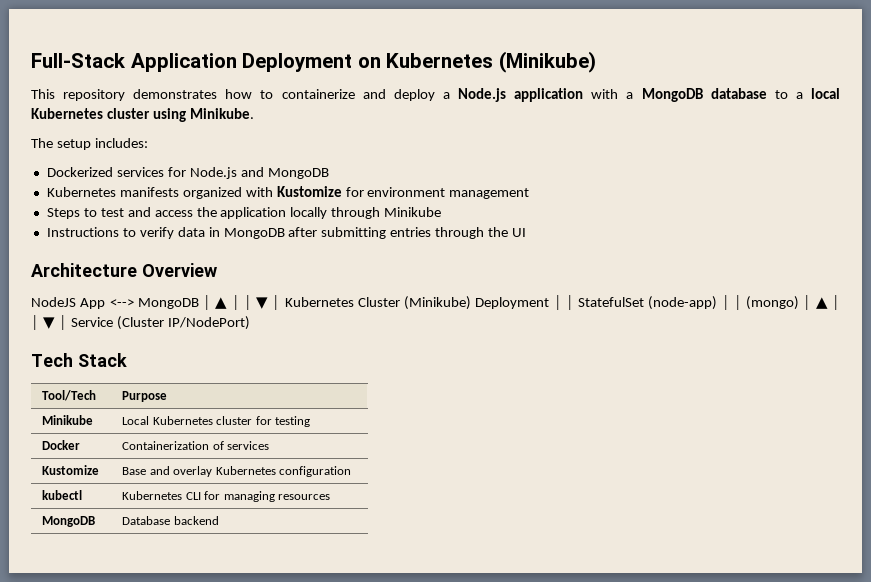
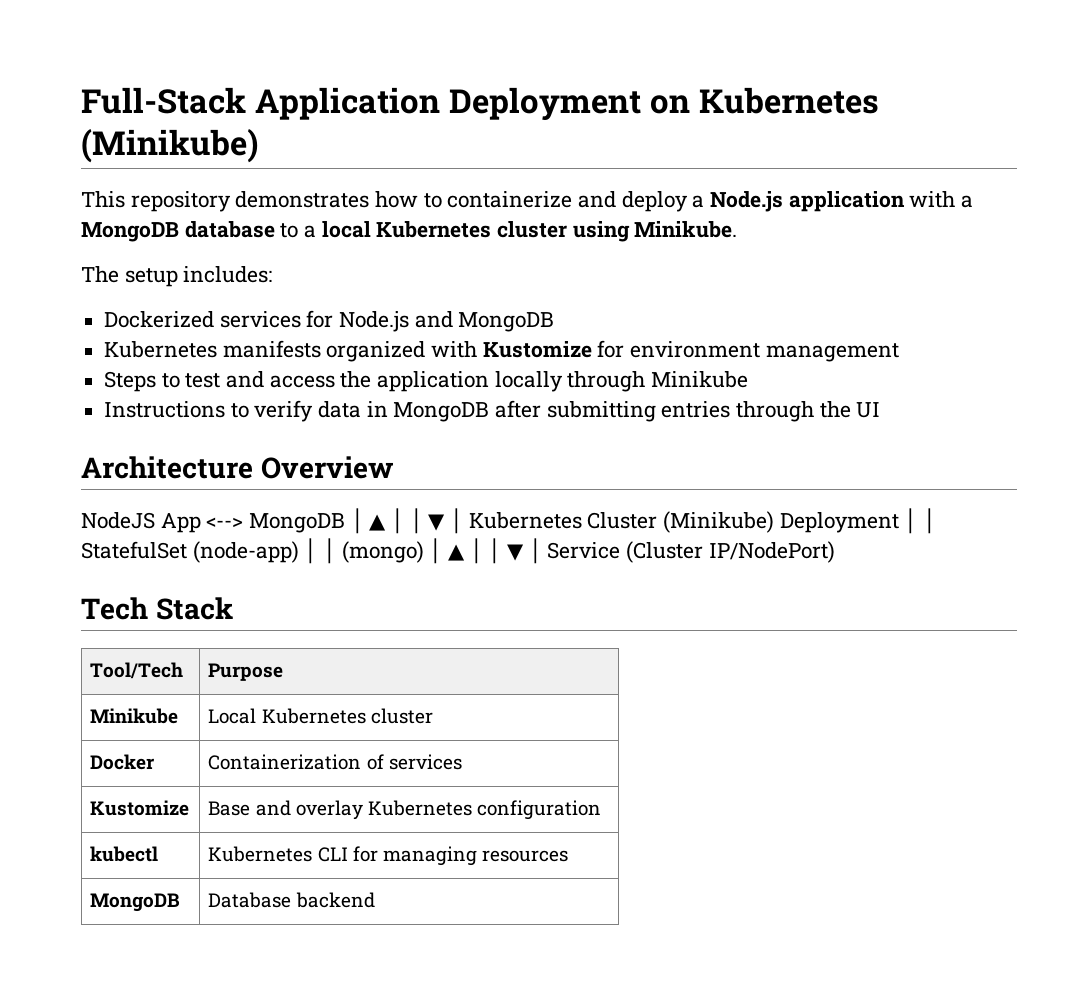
- Minikube | Local Kubernetes cluster for testing
+ Minikube | Local Kubernetes cluster

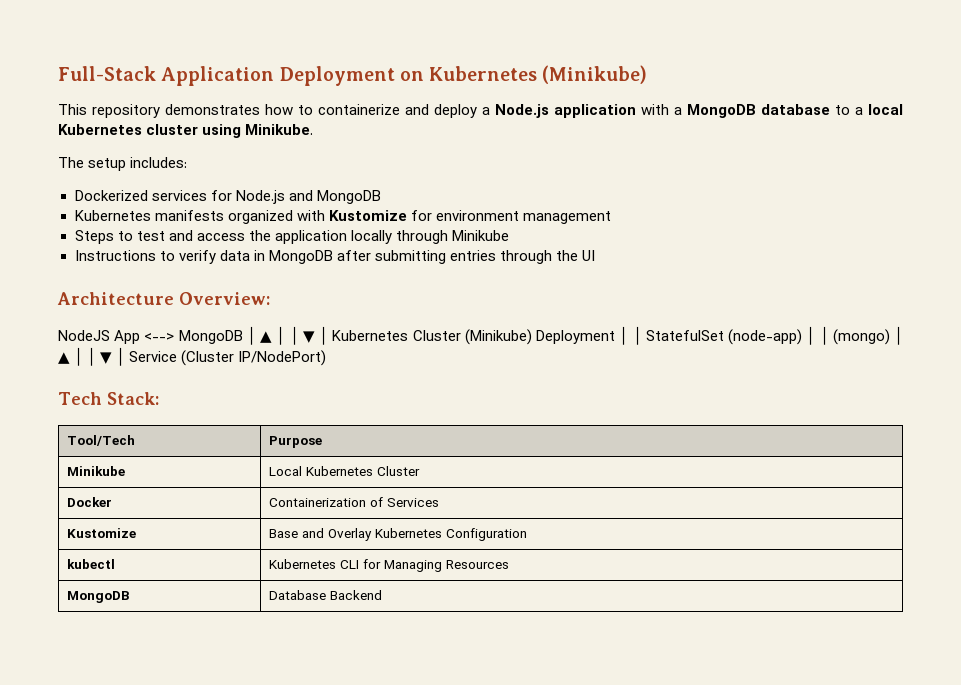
- Architecture Overview
+ Architecture Overview:
- Tech Stack
+ Tech Stack:
- Minikube | Local Kubernetes cluster
+ Minikube | Local Kubernetes Cluster
- Docker | Containerization of services
+ Docker | Containerization of Services
- Kustomize | Base and overlay Kubernetes configuration
+ Kustomize | Base and Overlay Kubernetes Configuration
- kubectl | Kubernetes CLI for managing resources
+ kubectl | Kubernetes CLI for Managing Resources
- MongoDB | Database backend
+ MongoDB | Database Backend

